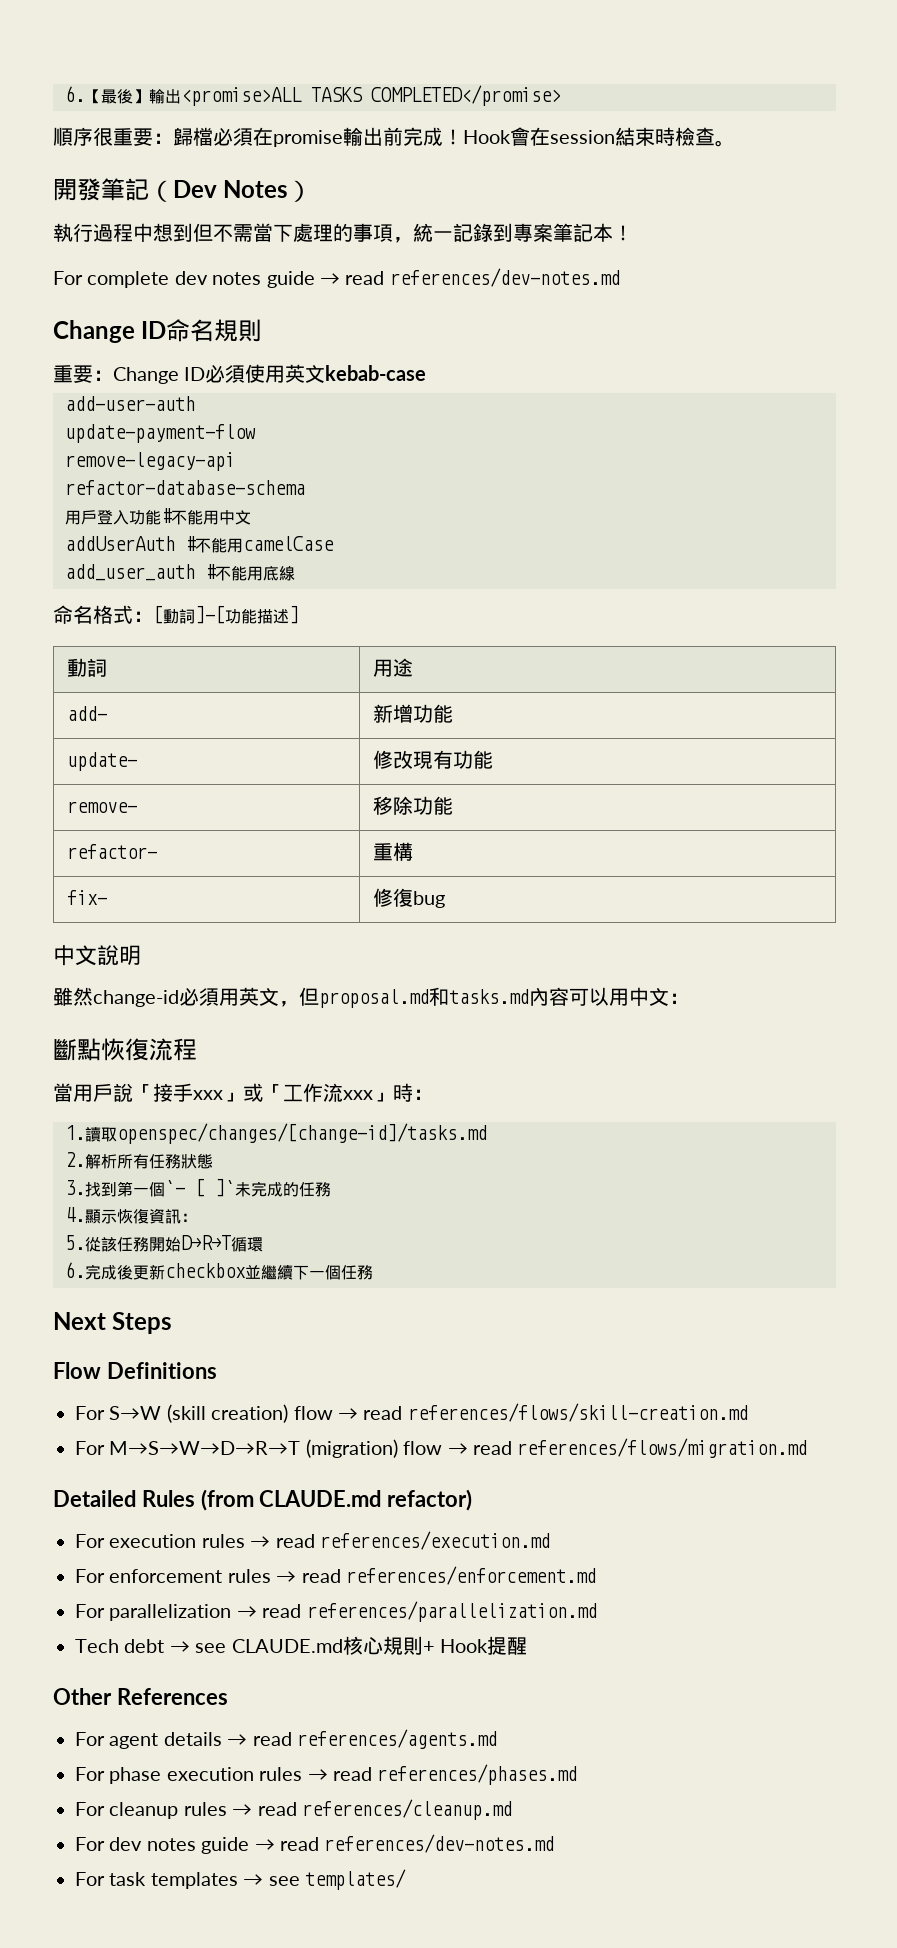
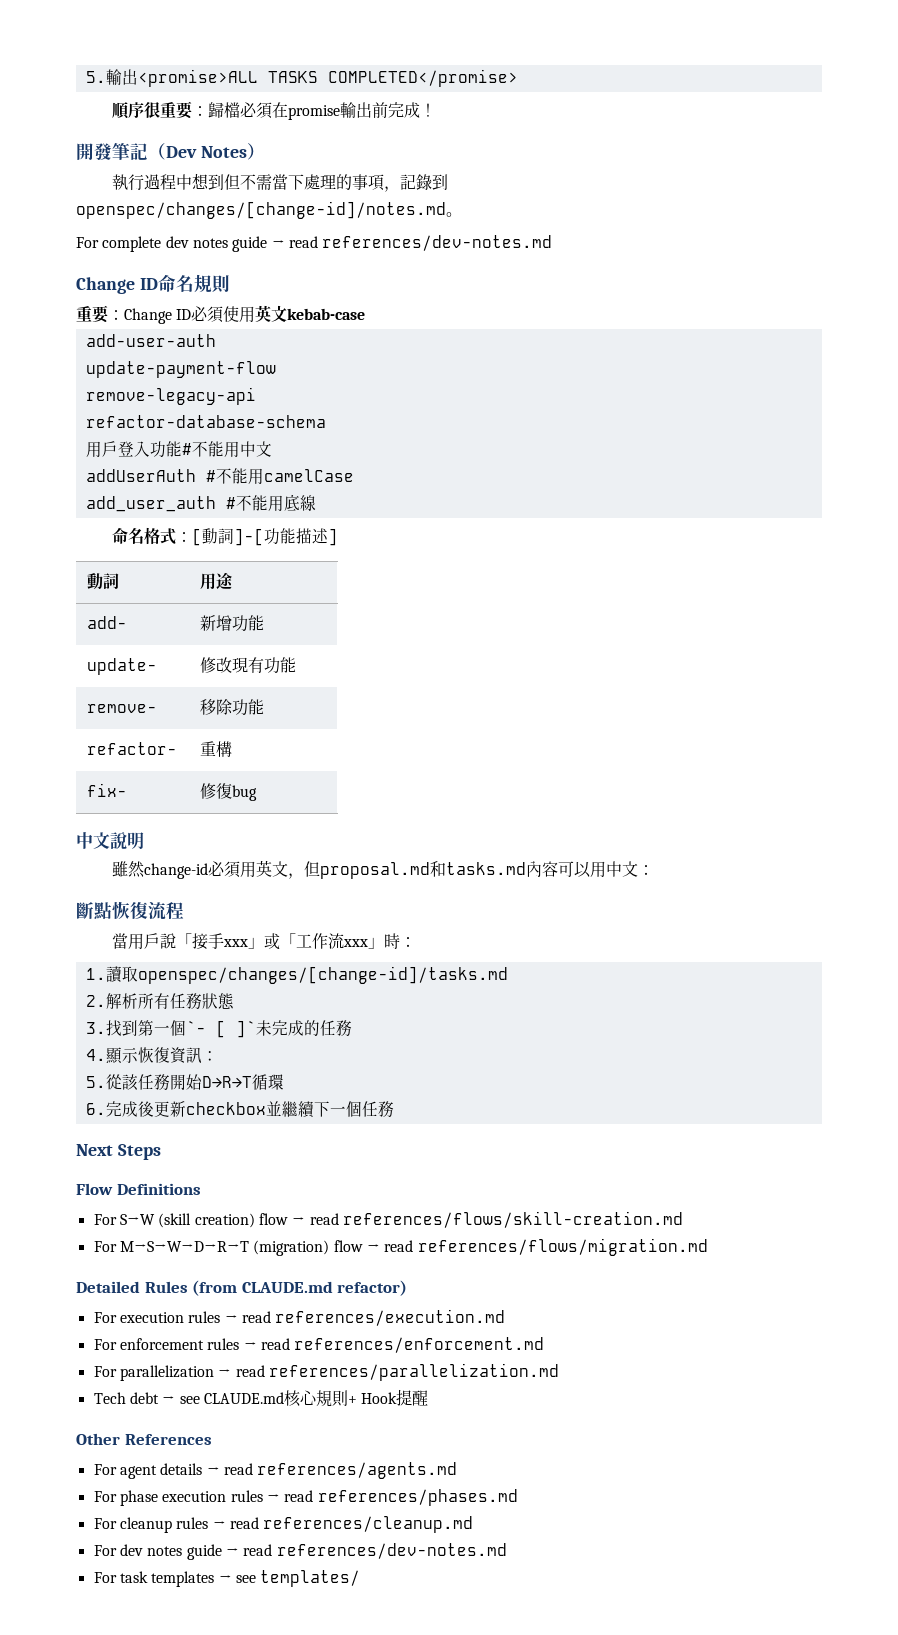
- 6.【最後】輸出<promise>ALL TASKS COMPLETED</promise>
+ 5.輸出<promise>ALL TASKS COMPLETED</promise>
- Hook會在session結束時檢查。
- 執行過程中想到但不需當下處理的事項，統一記錄到專案筆記本！
+ 執行過程中想到但不需當下處理的事項，記錄到openspec/changes/[change-id]/notes.md。

